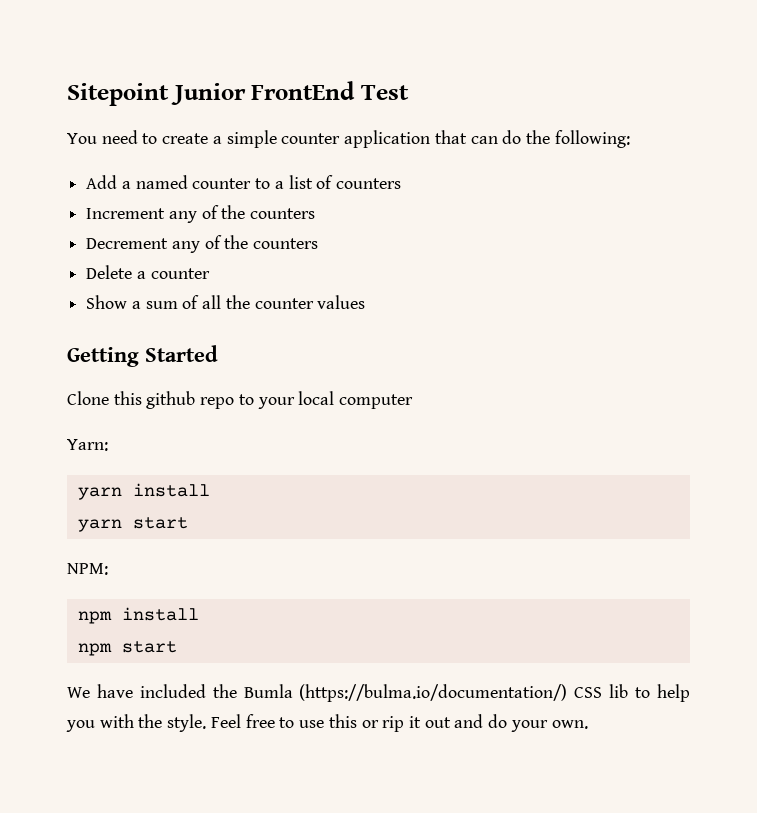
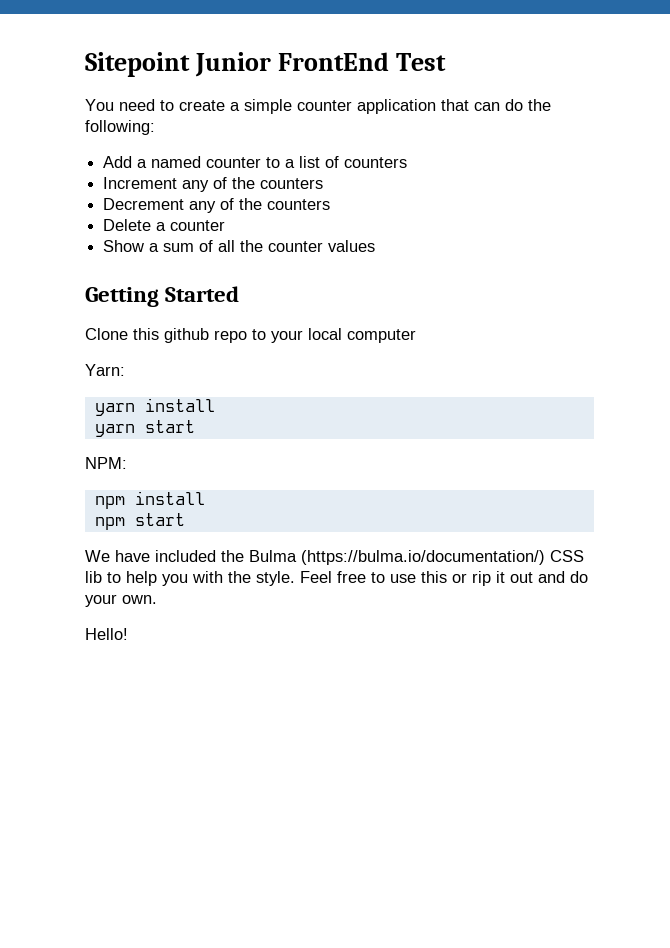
- We have included the Bumla (https://bulma.io/documentation/) CSS lib to help you with the style.
+ We have included the Bulma (https://bulma.io/documentation/) CSS lib to help you with the style.
+ Hello!

